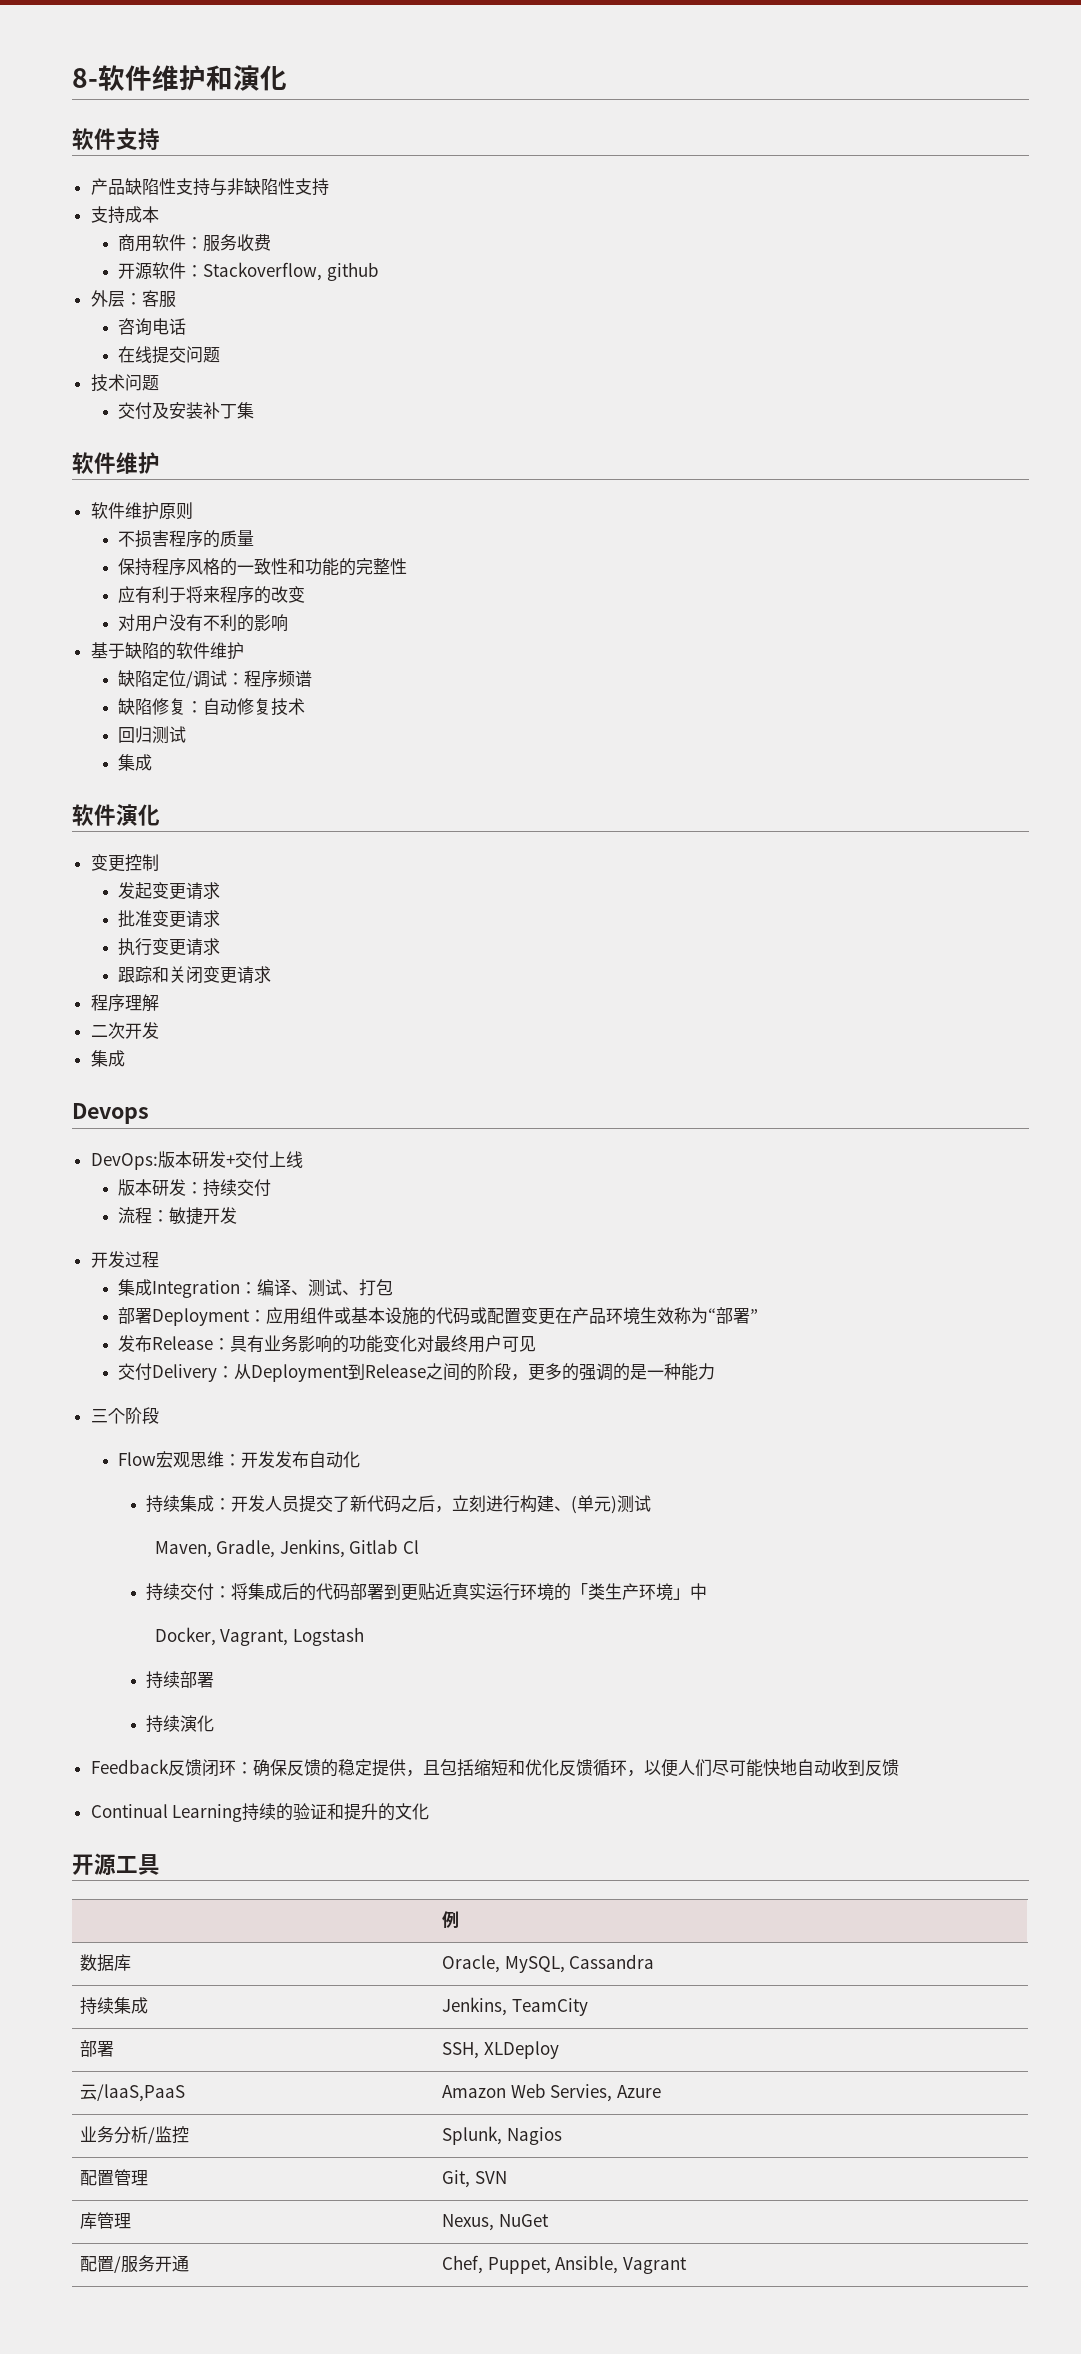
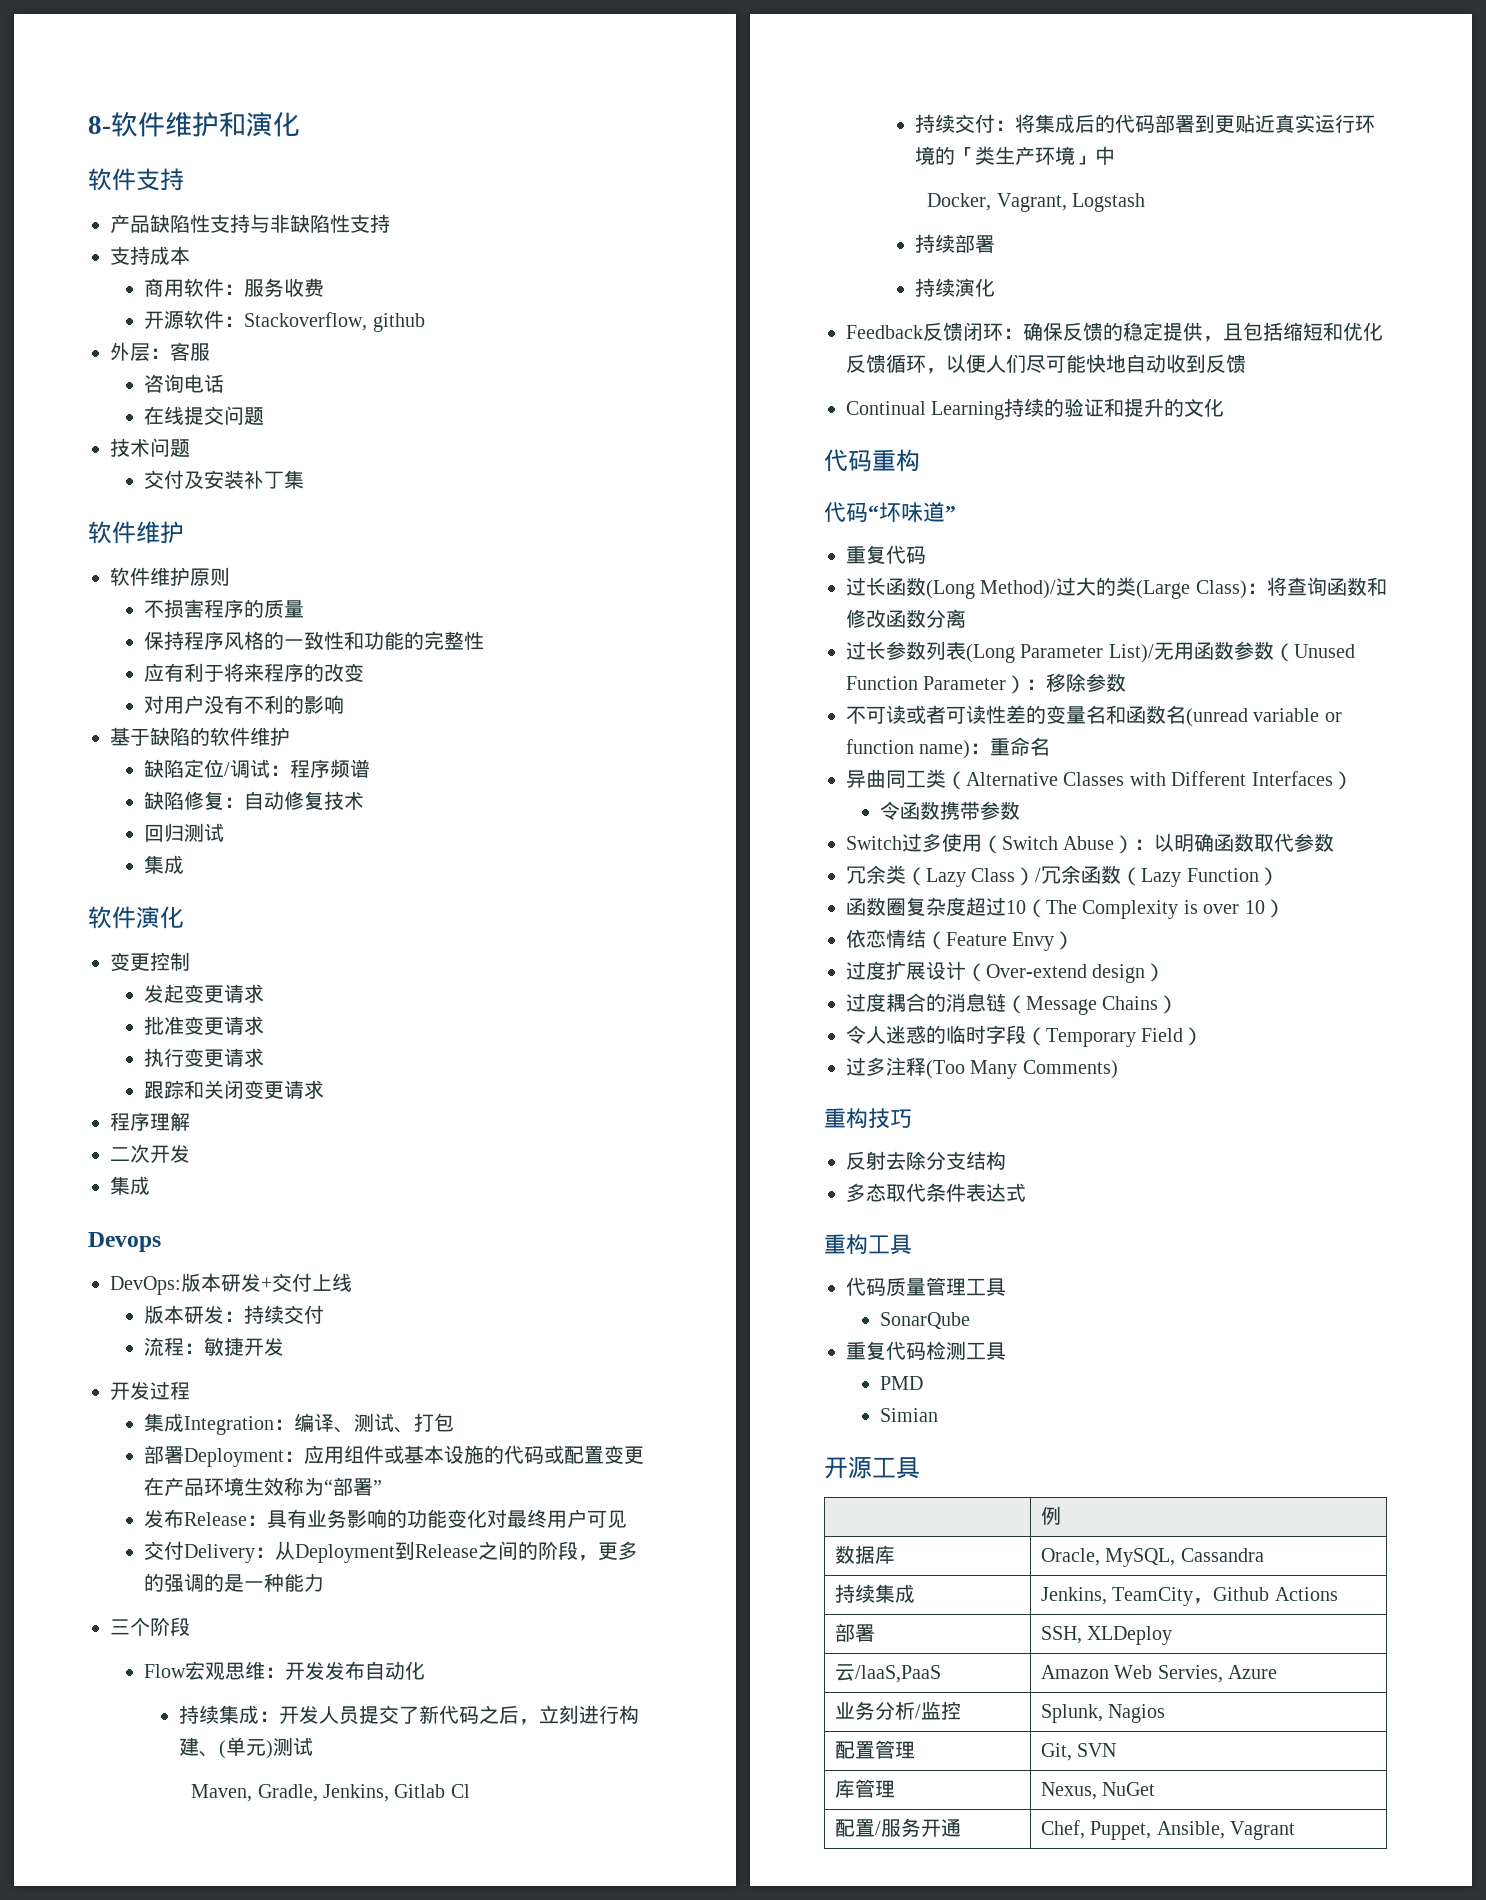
+ 代码重构
+ 代码“坏味道”
+ 重复代码
+ 过长函数(Long Method)/过大的类(Large Class)：将查询函数和修改函数分离
+ 过长参数列表(Long Parameter List)/无用函数参数（Unused Function Parameter）：移除参数
+ 不可读或者可读性差的变量名和函数名(unread variable or function name)：重命名
+ 异曲同工类（Alternative Classes with Different Interfaces）
+ 令函数携带参数
+ Switch过多使用（Switch Abuse）：以明确函数取代参数
+ 冗余类（Lazy Class）/冗余函数（Lazy Function）
+ 函数圈复杂度超过10（The Complexity is over 10）
+ 依恋情结（Feature Envy）
+ 过度扩展设计（Over-extend design）
+ 过度耦合的消息链（Message Chains）
+ 令人迷惑的临时字段（Temporary Field）
+ 过多注释(Too Many Comments)
+ 重构技巧
+ 反射去除分支结构
+ 多态取代条件表达式
+ 重构工具
+ 代码质量管理工具
+ SonarQube
+ 重复代码检测工具
+ PMD
+ Simian
- 持续集成 | Jenkins, TeamCity
+ 持续集成 | Jenkins, TeamCity，Github Actions

